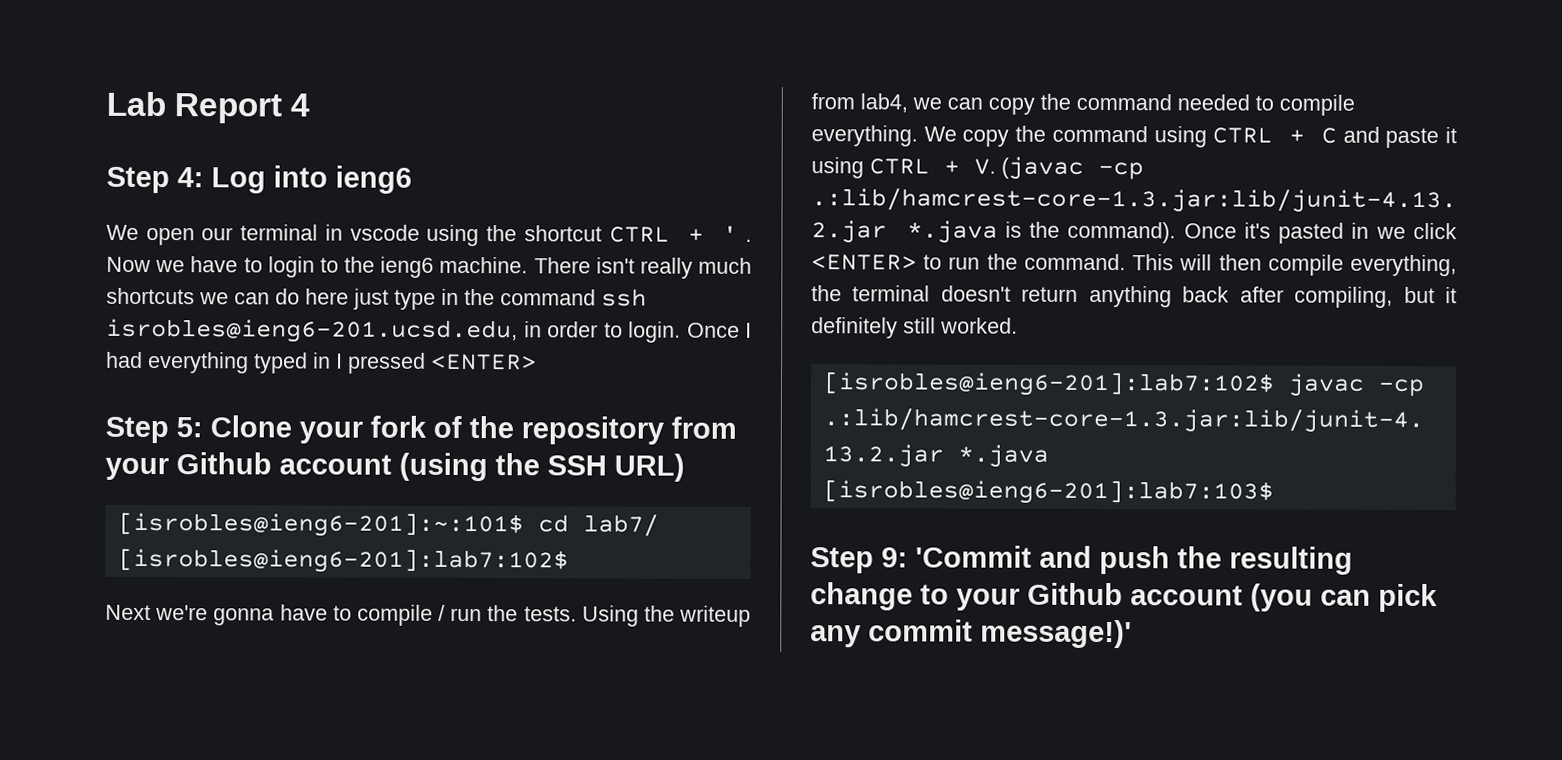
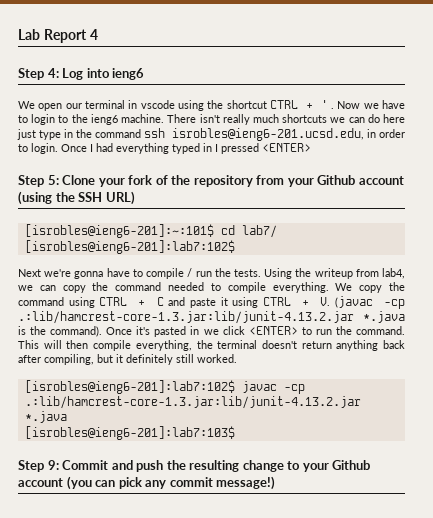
- Step 9: 'Commit and push the resulting change to your Github account (you can pick any commit message!)'
+ Step 9: Commit and push the resulting change to your Github account (you can pick any commit message!)

